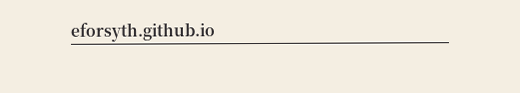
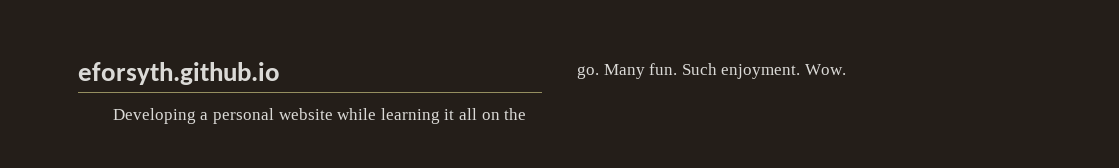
+ Developing a personal website while learning it all on the go. Many fun. Such enjoyment. Wow.

